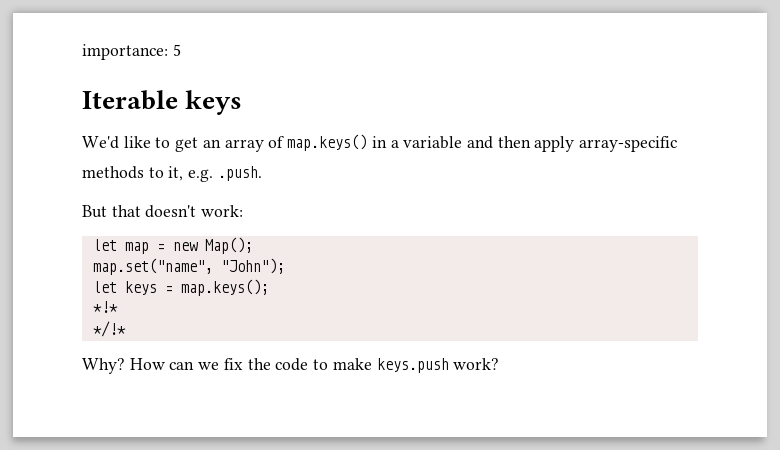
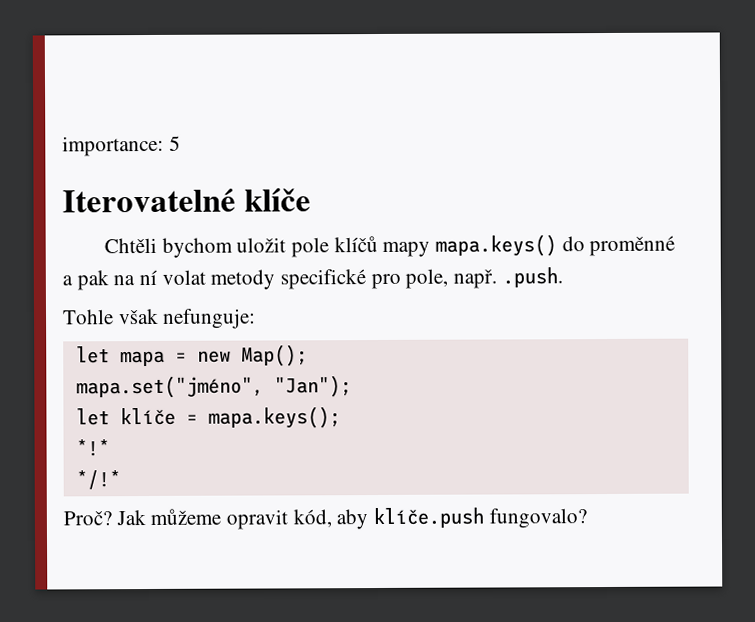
- Iterable keys
- We'd like to get an array of map.keys() in a variable and then apply array-specific methods to it, e.g. .push.
- But that doesn't work:
- let map = new Map();
+ Iterovatelné klíče
+ Chtěli bychom uložit pole klíčů mapy mapa.keys() do proměnné a pak na ní volat metody specifické pro pole, např. .push.
+ Tohle však nefunguje:
+ let mapa = new Map();
- map.set("name", "John");
- let keys = map.keys();
+ mapa.set("jméno", "Jan");
+ let klíče = mapa.keys();
- Why? How can we fix the code to make keys.push work?
+ Proč? Jak můžeme opravit kód, aby klíče.push fungovalo?

